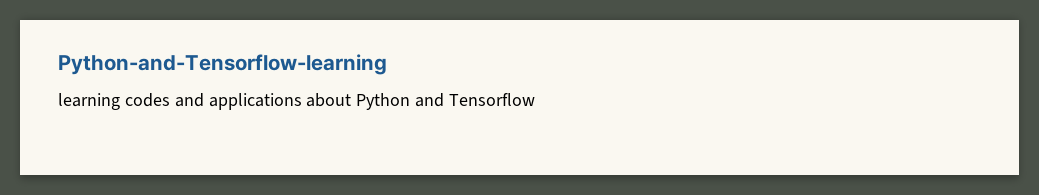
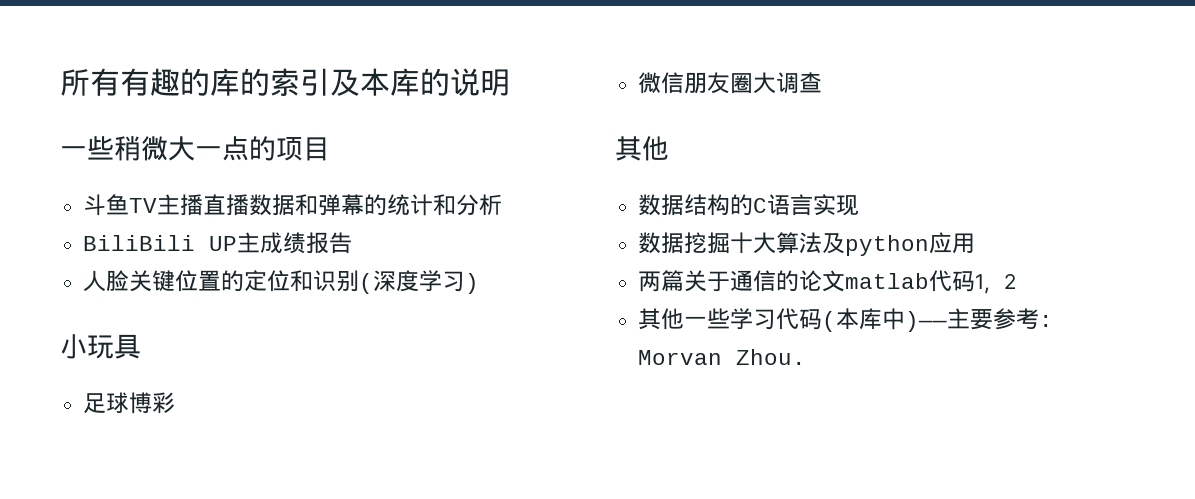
- Python-and-Tensorflow-learning
- learning codes and applications about Python and Tensorflow
+ 所有有趣的库的索引及本库的说明
+ 一些稍微大一点的项目
+ 斗鱼TV主播直播数据和弹幕的统计和分析
+ BiliBili UP主成绩报告
+ 人脸关键位置的定位和识别(深度学习)
+ 小玩具
+ 足球博彩
+ 微信朋友圈大调查
+ 其他
+ 数据结构的C语言实现
+ 数据挖掘十大算法及python应用
+ 两篇关于通信的论文matlab代码1，2
+ 其他一些学习代码(本库中)——主要参考: Morvan Zhou.

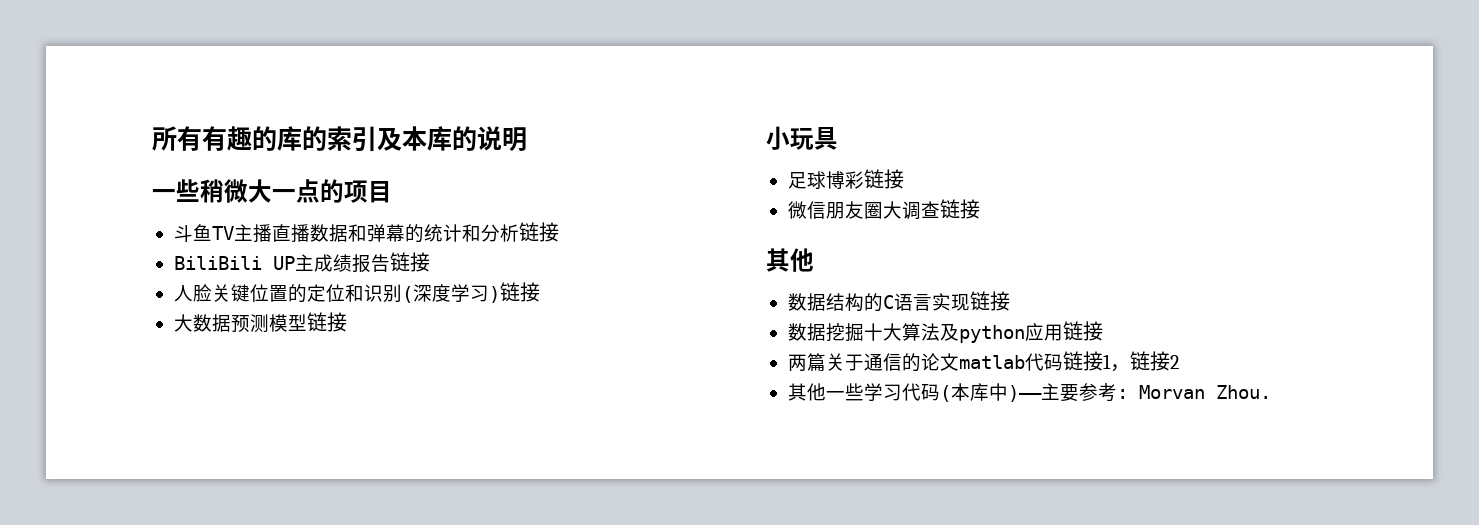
- 斗鱼TV主播直播数据和弹幕的统计和分析
+ 斗鱼TV主播直播数据和弹幕的统计和分析链接
- BiliBili UP主成绩报告
+ BiliBili UP主成绩报告链接
- 人脸关键位置的定位和识别(深度学习)
+ 人脸关键位置的定位和识别(深度学习)链接
+ 大数据预测模型链接
- 足球博彩
+ 足球博彩链接
- 微信朋友圈大调查
+ 微信朋友圈大调查链接
- 数据结构的C语言实现
+ 数据结构的C语言实现链接
- 数据挖掘十大算法及python应用
+ 数据挖掘十大算法及python应用链接
- 两篇关于通信的论文matlab代码1，2
+ 两篇关于通信的论文matlab代码链接1，链接2

